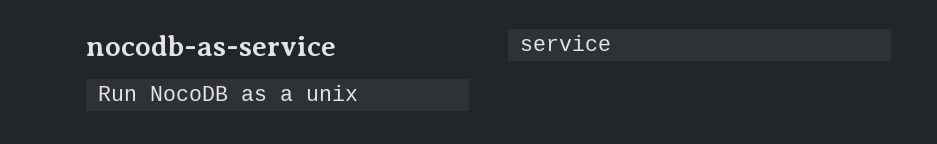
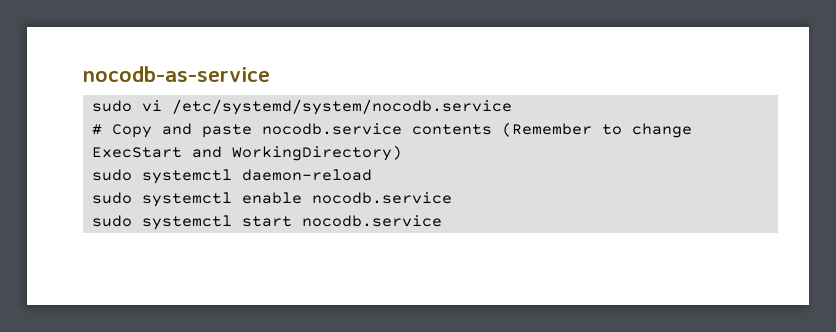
- Run NocoDB as a unix service
+ sudo vi /etc/systemd/system/nocodb.service
+ # Copy and paste nocodb.service contents (Remember to change ExecStart and WorkingDirectory)
+ sudo systemctl daemon-reload
+ sudo systemctl enable nocodb.service
+ sudo systemctl start nocodb.service

